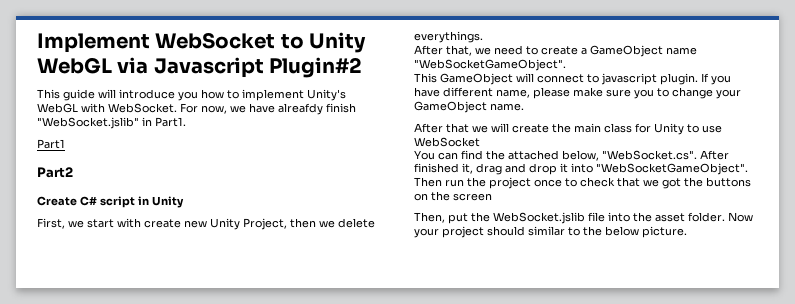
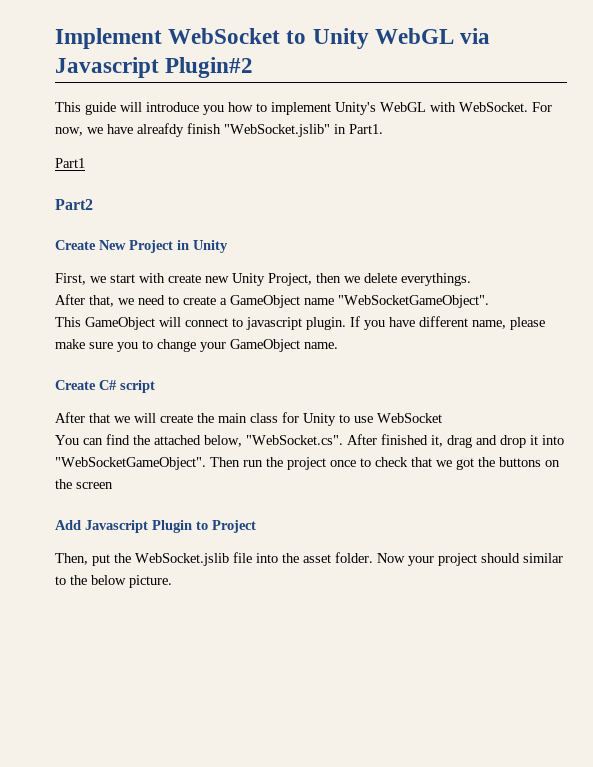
- Create C# script in Unity
+ Create New Project in Unity
+ Create C# script
+ Add Javascript Plugin to Project

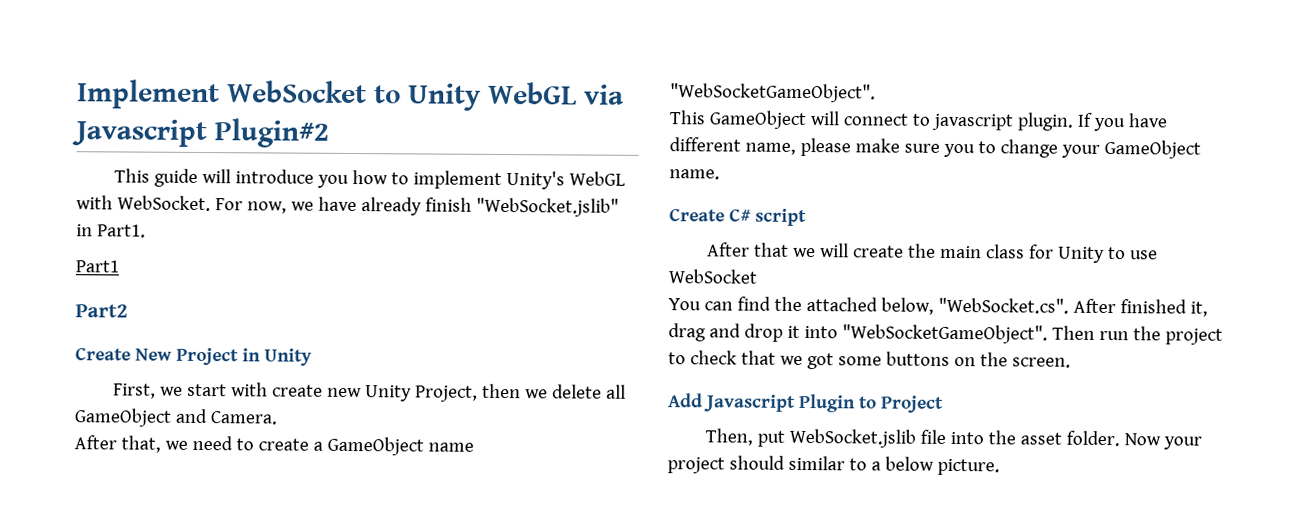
- For now, we have alreafdy finish "WebSocket.jslib" in Part1.
+ For now, we have already finish "WebSocket.jslib" in Part1.
- First, we start with create new Unity Project, then we delete everythings.
+ First, we start with create new Unity Project, then we delete all GameObject and Camera.
- Then run the project once to check that we got the buttons on the screen
+ Then run the project to check that we got some buttons on the screen.
- Then, put the WebSocket.jslib file into the asset folder.
+ Then, put WebSocket.jslib file into the asset folder.
- Now your project should similar to the below picture.
+ Now your project should similar to a below picture.

